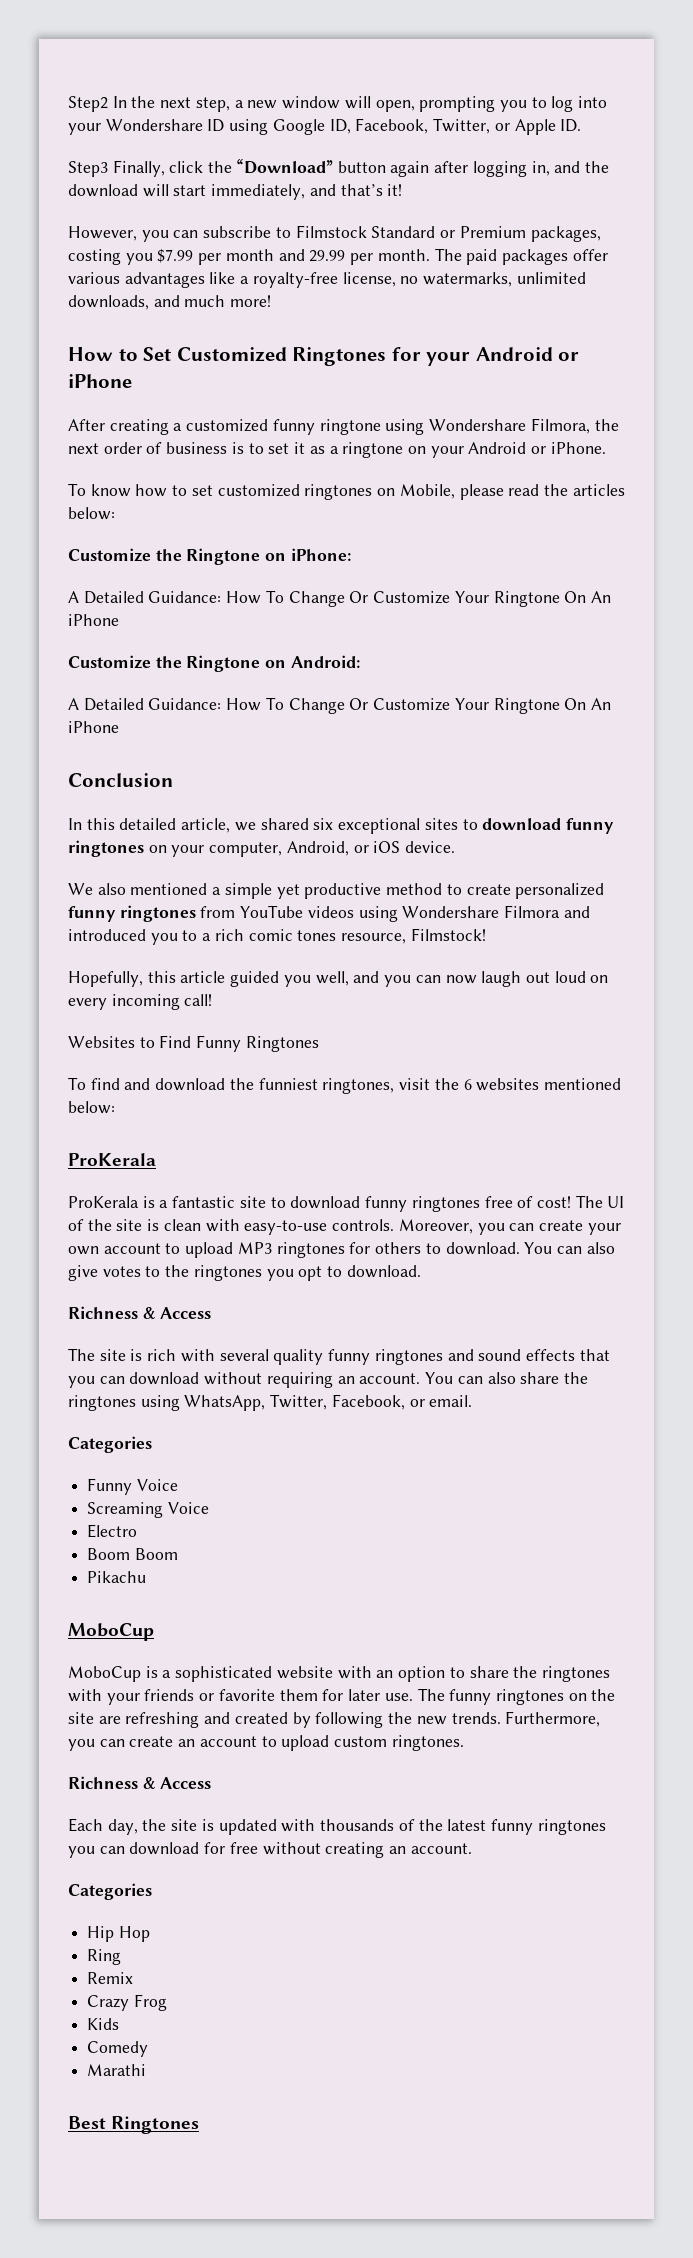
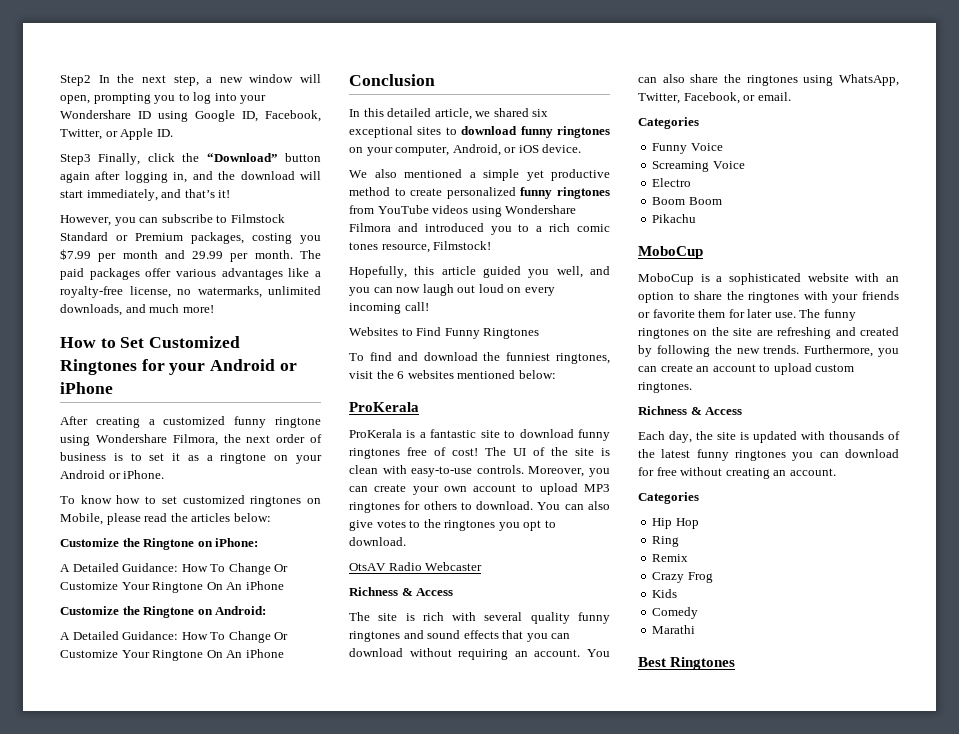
+ OtsAV Radio Webcaster

